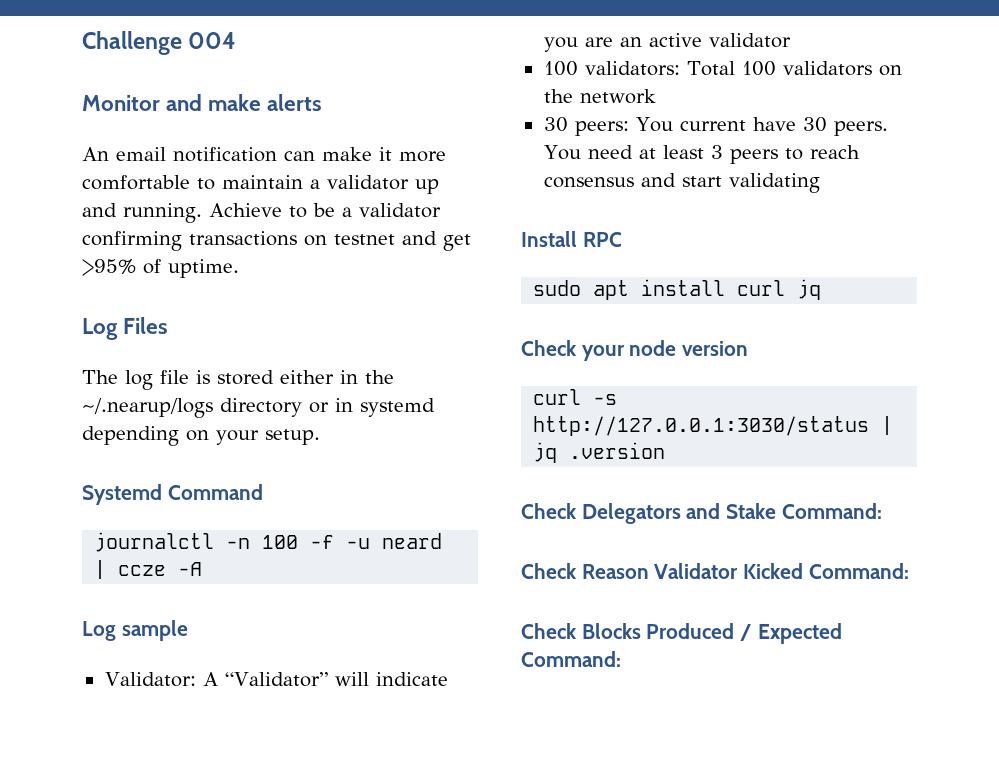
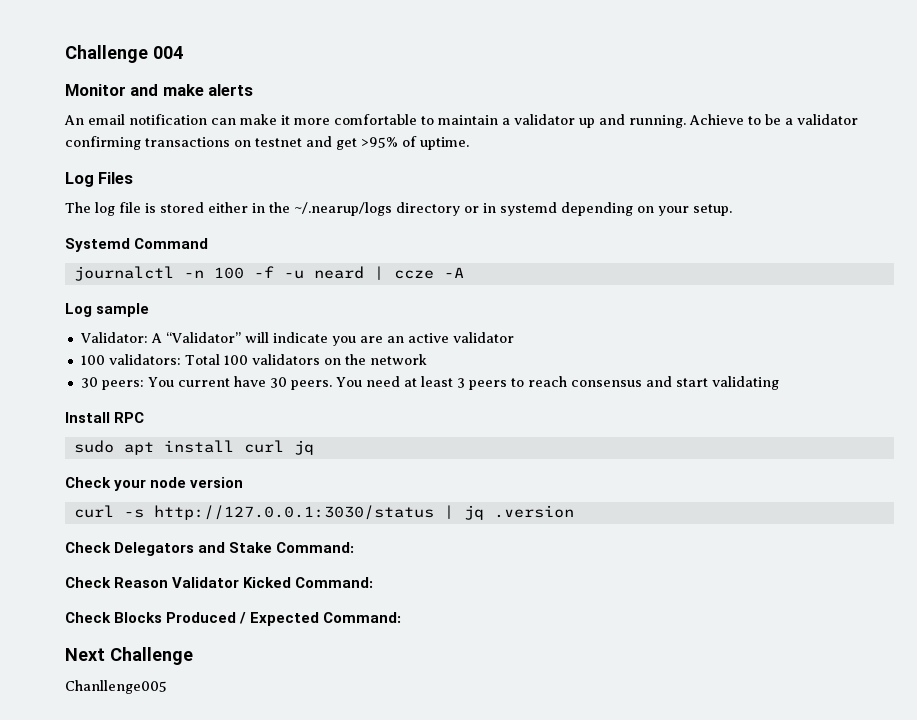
+ Next Challenge
+ Chanllenge005

